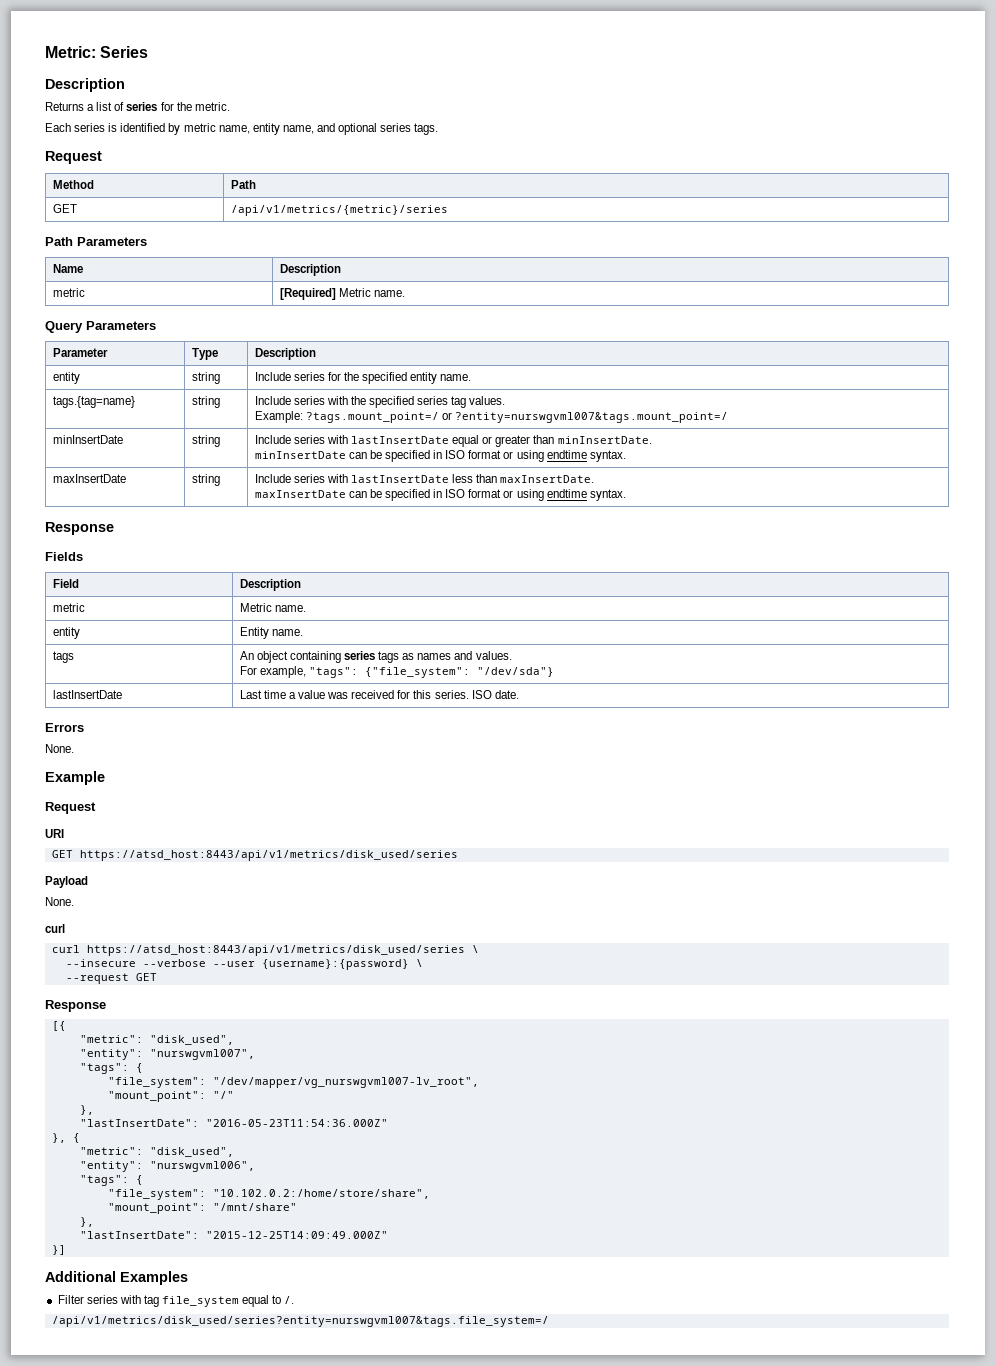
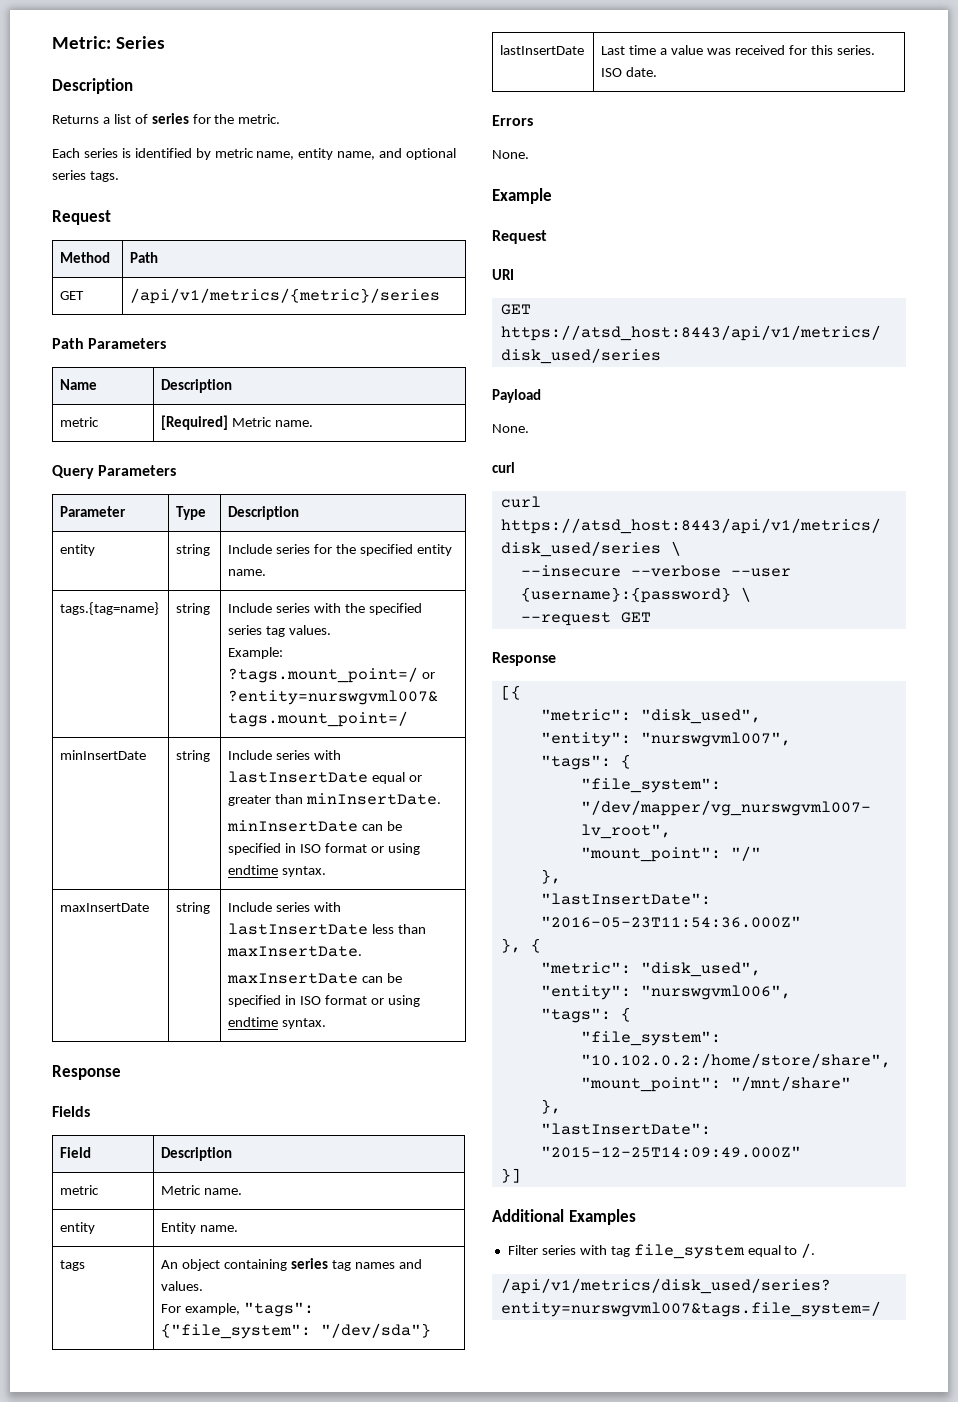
- tags | An object containing series tags as names and values.
+ tags | An object containing series tag names and values.

